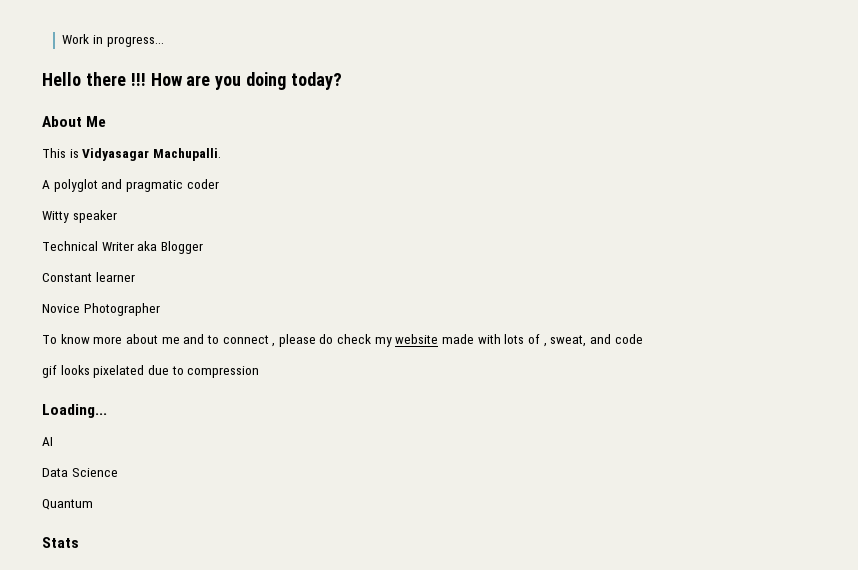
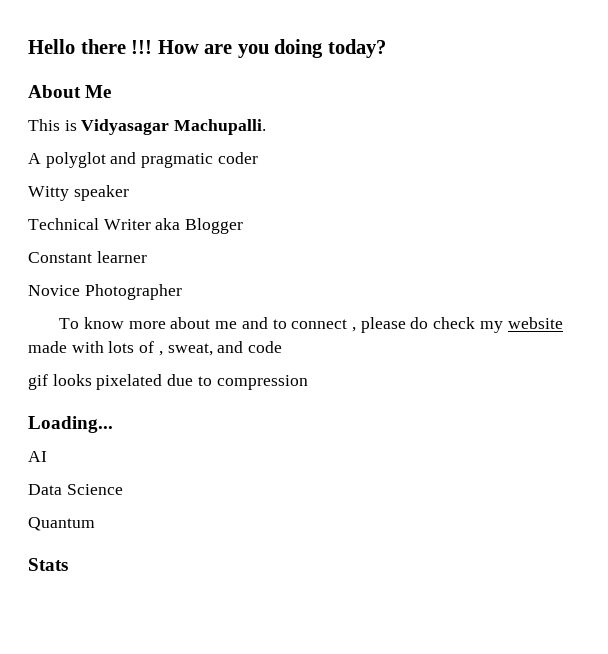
- Work in progress...

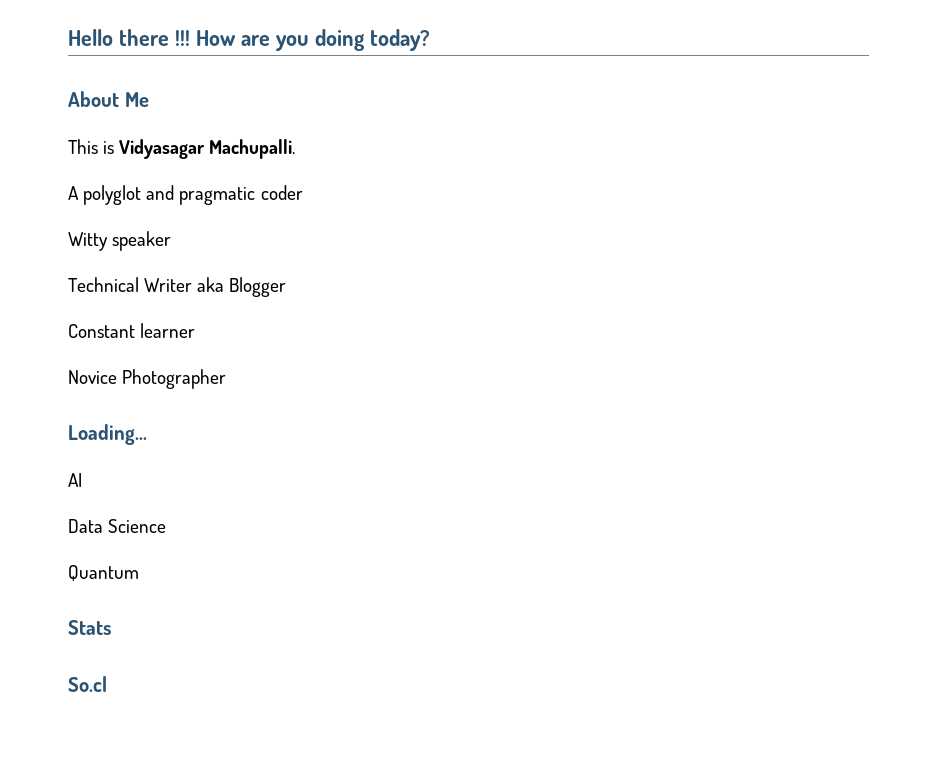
- To know more about me and to connect , please do check my website made with lots of , sweat, and code
- gif looks pixelated due to compression
+ So.cl

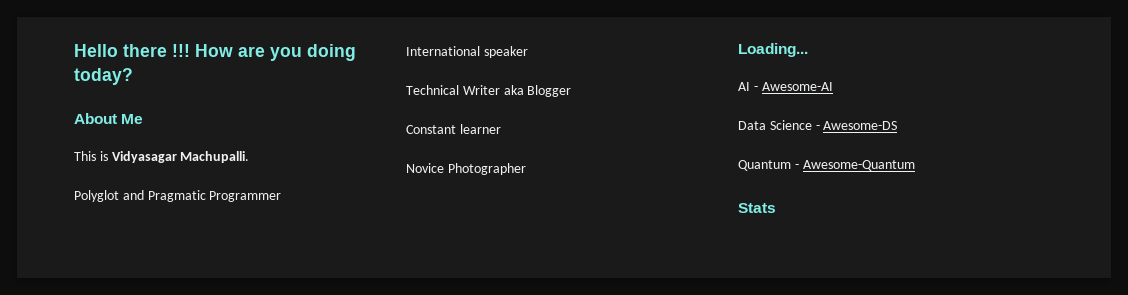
- A polyglot and pragmatic coder
- Witty speaker
+ Polyglot and Pragmatic Programmer
+ International speaker
- AI
+ AI - Awesome-AI
- Data Science
+ Data Science - Awesome-DS
- Quantum
+ Quantum - Awesome-Quantum
- So.cl

